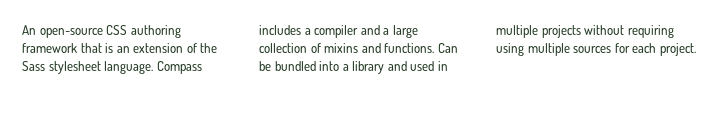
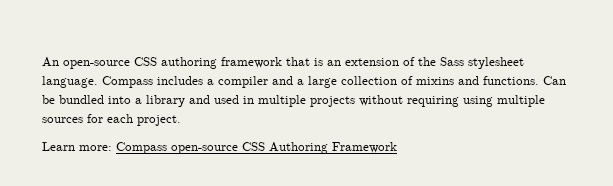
+ Learn more: Compass open-source CSS Authoring Framework

